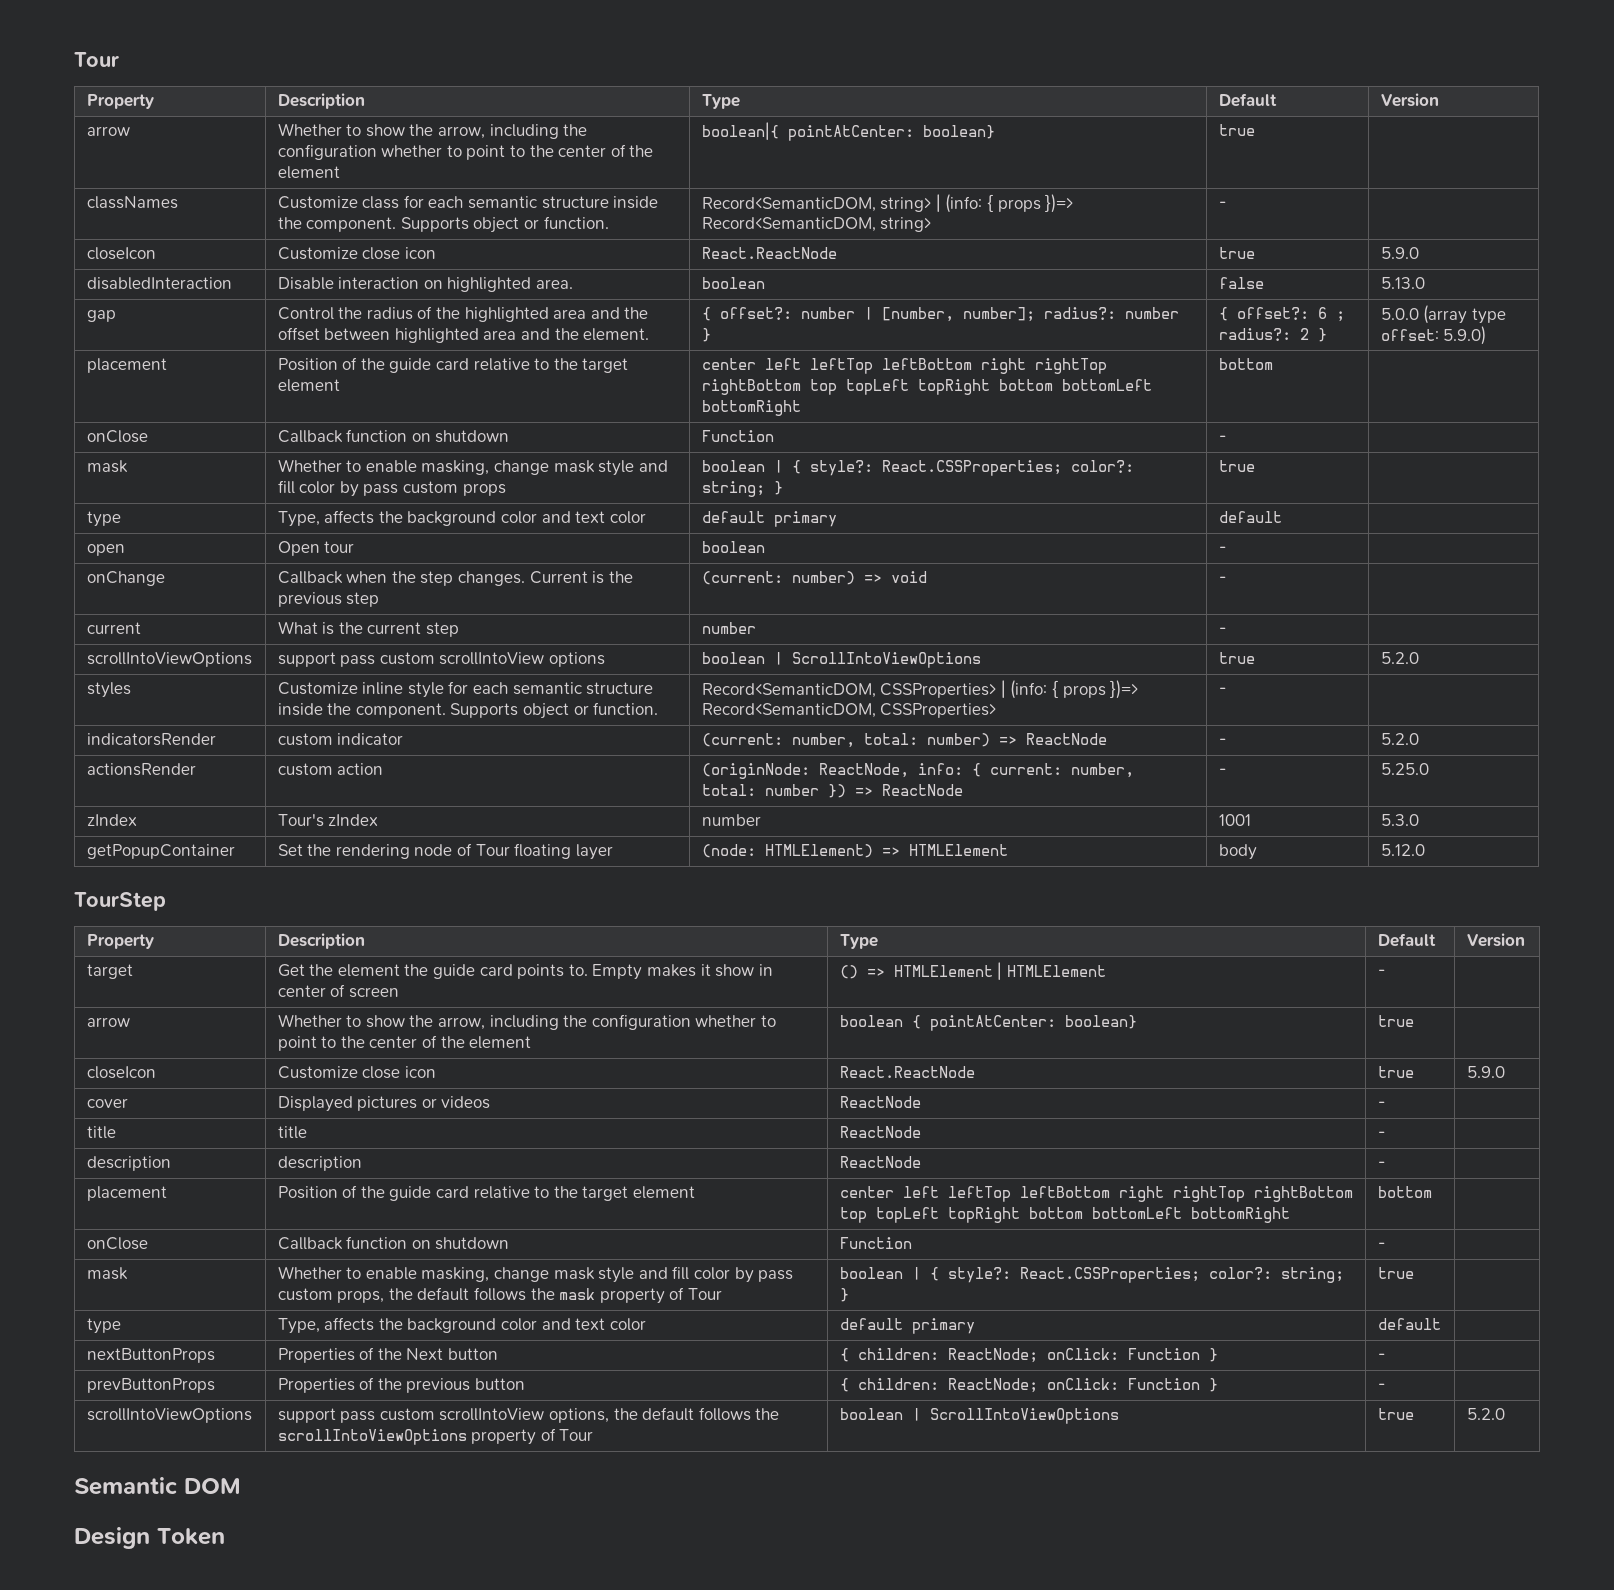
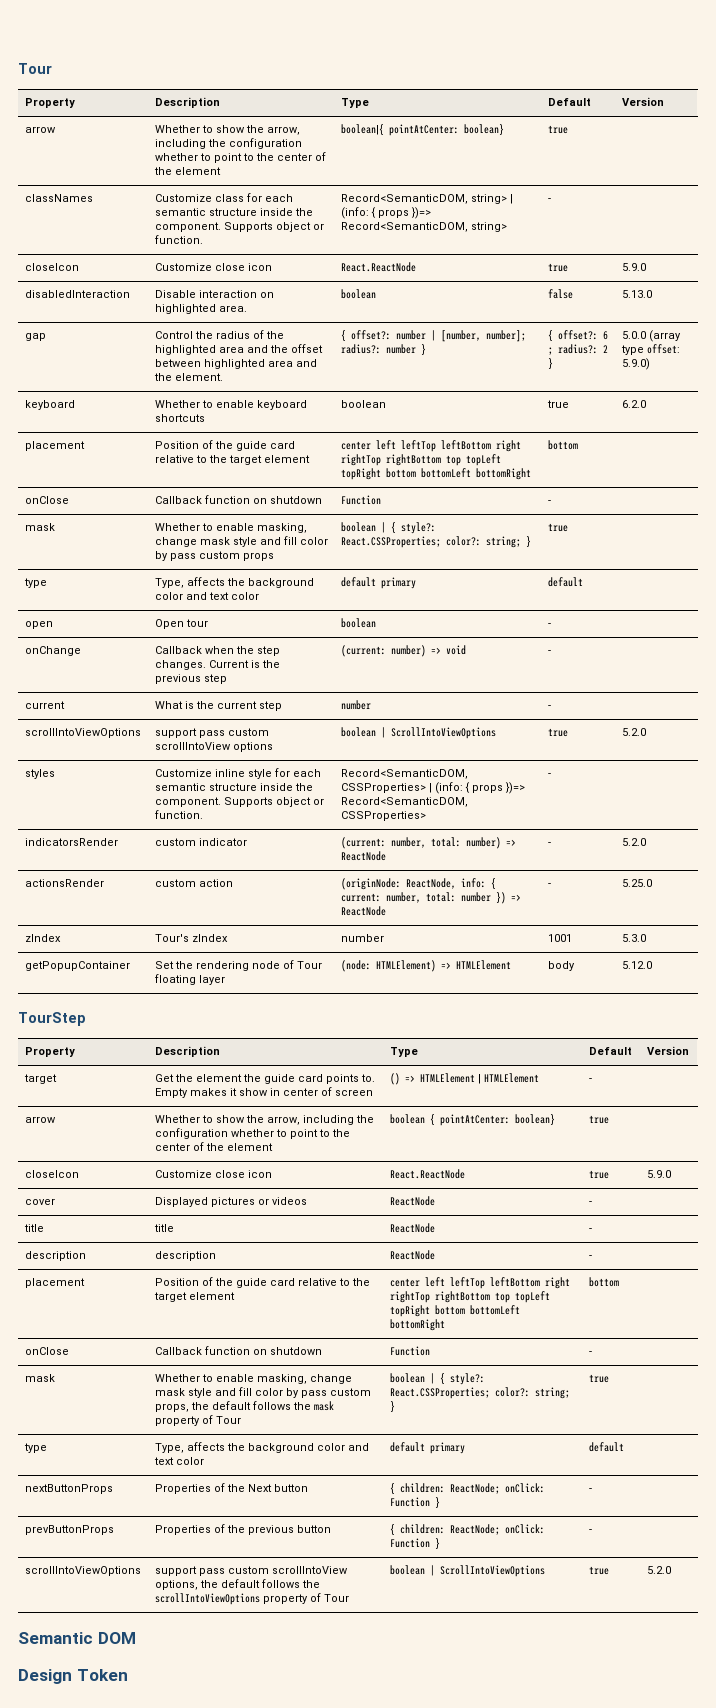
+ keyboard | Whether to enable keyboard shortcuts | boolean | true | 6.2.0

